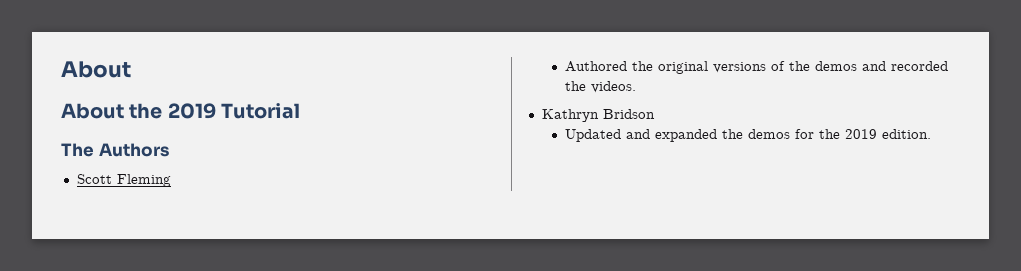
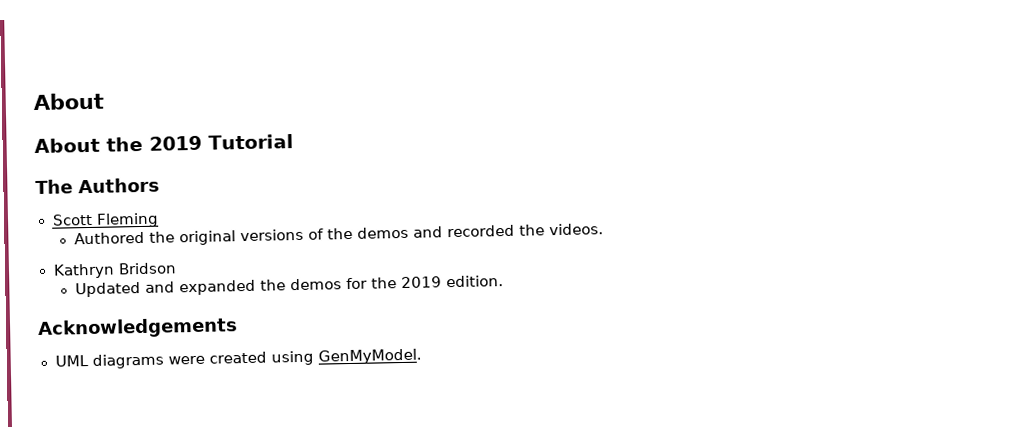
+ Acknowledgements
+ UML diagrams were created using GenMyModel.

